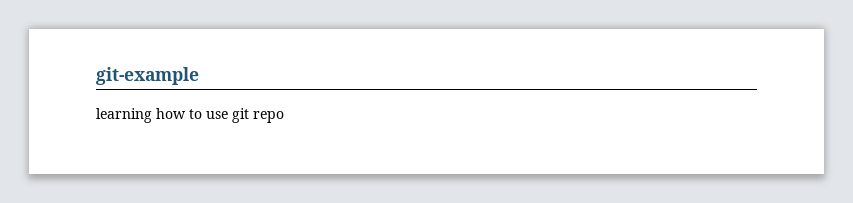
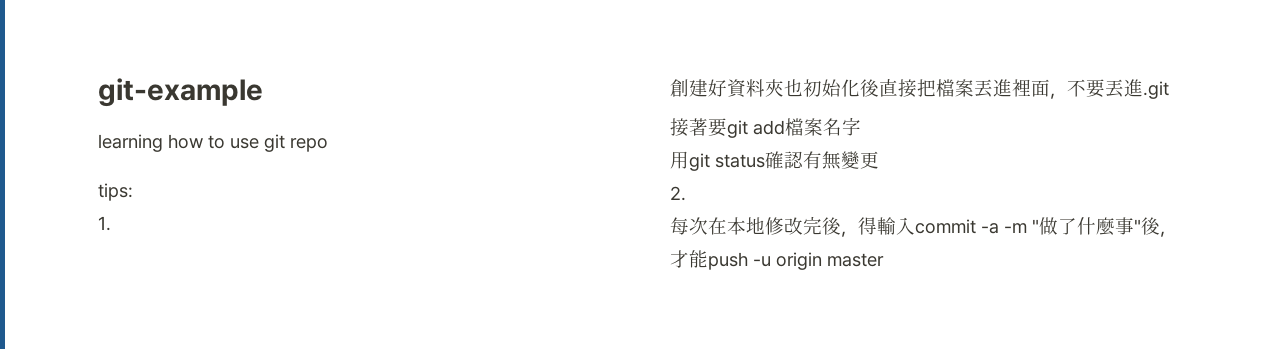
+ tips:
+ 1.
+ 創建好資料夾也初始化後直接把檔案丟進裡面，不要丟進.git
+ 接著要git add檔案名字
+ 用git status確認有無變更
+ 2.
+ 每次在本地修改完後，得輸入commit -a -m "做了什麼事"後，才能push -u origin master

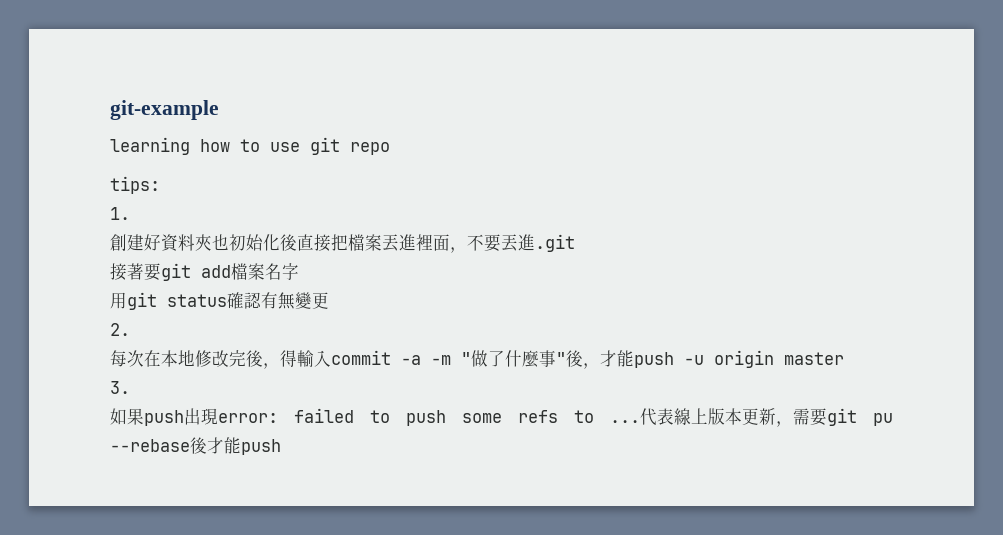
+ 3.
+ 如果push出現error: failed to push some refs to ...代表線上版本更新，需要git pu --rebase後才能push

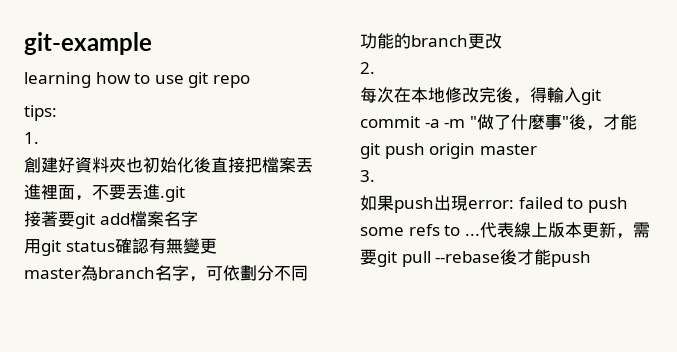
+ master為branch名字，可依劃分不同功能的branch更改
- 每次在本地修改完後，得輸入commit -a -m "做了什麼事"後，才能push -u origin master
+ 每次在本地修改完後，得輸入git commit -a -m "做了什麼事"後，才能git push origin master
- 代表線上版本更新，需要git pu --rebase後才能push
+ 代表線上版本更新，需要git pull --rebase後才能push

